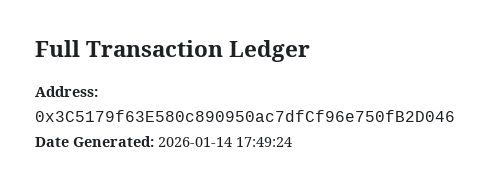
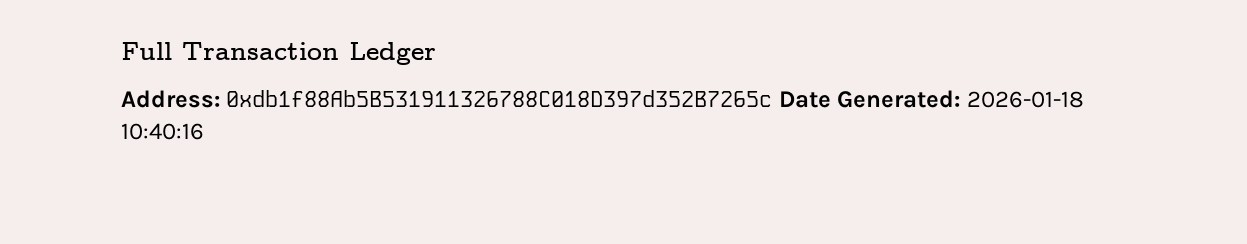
- Address: 0x3C5179f63E580c890950ac7dfCf96e750fB2D046 Date Generated: 2026-01-14 17:49:24
+ Address: 0xdb1f88Ab5B531911326788C018D397d352B7265c Date Generated: 2026-01-18 10:40:16

